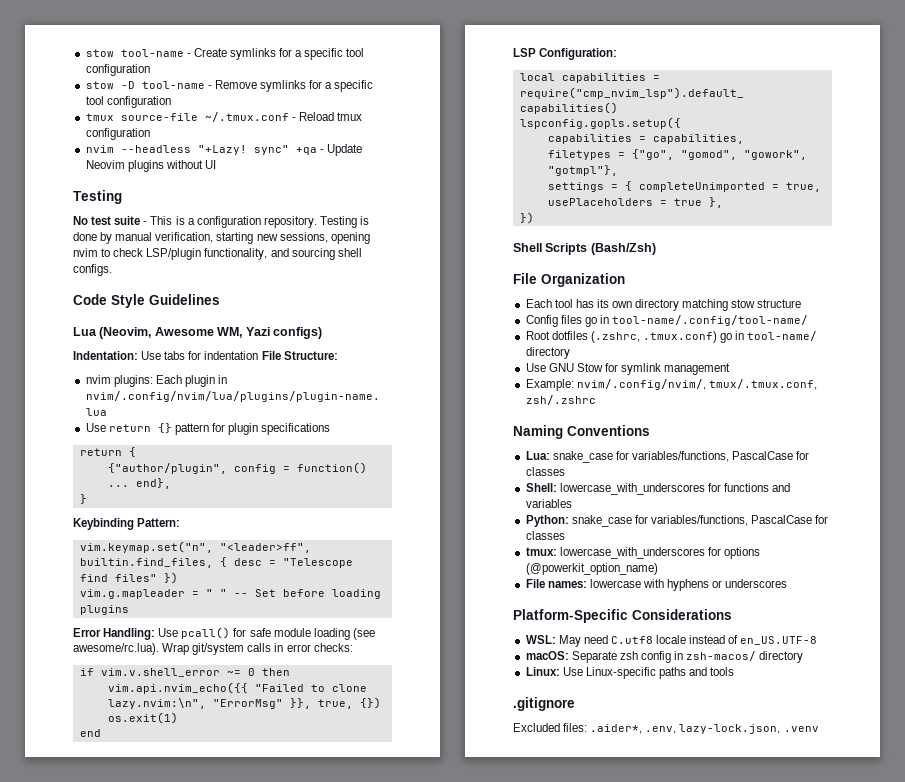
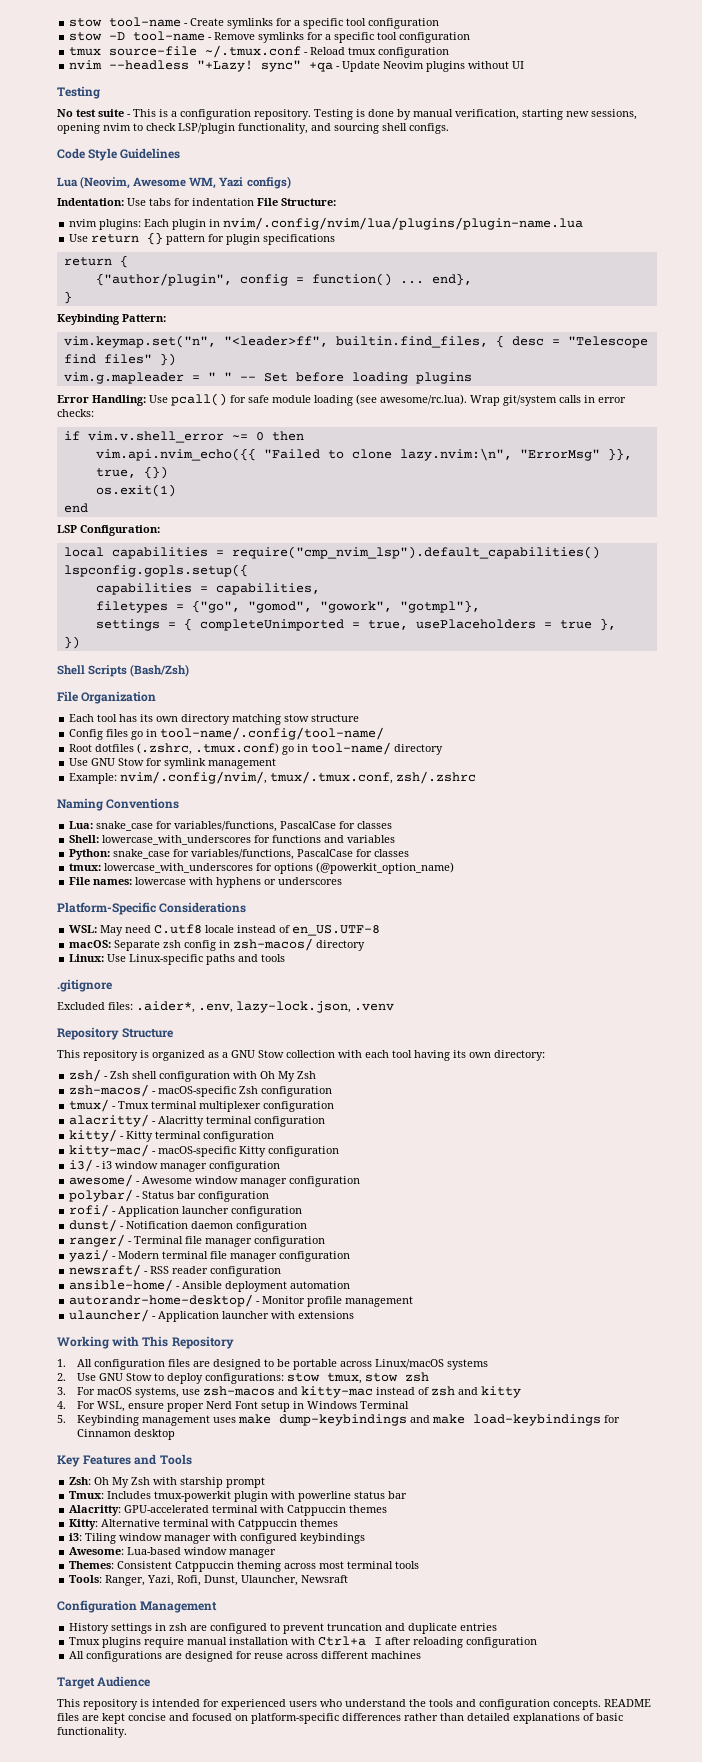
+ Repository Structure
+ This repository is organized as a GNU Stow collection with each tool having its own directory:
+ zsh/ - Zsh shell configuration with Oh My Zsh
+ zsh-macos/ - macOS-specific Zsh configuration
+ tmux/ - Tmux terminal multiplexer configuration
+ alacritty/ - Alacritty terminal configuration
+ kitty/ - Kitty terminal configuration
+ kitty-mac/ - macOS-specific Kitty configuration
+ i3/ - i3 window manager configuration
+ awesome/ - Awesome window manager configuration
+ polybar/ - Status bar configuration
+ rofi/ - Application launcher configuration
+ dunst/ - Notification daemon configuration
+ ranger/ - Terminal file manager configuration
+ yazi/ - Modern terminal file manager configuration
+ newsraft/ - RSS reader configuration
+ ansible-home/ - Ansible deployment automation
+ autorandr-home-desktop/ - Monitor profile management
+ ulauncher/ - Application launcher with extensions
+ Working with This Repository
+ 1. All configuration files are designed to be portable across Linux/macOS systems
+ 2. Use GNU Stow to deploy configurations: stow tmux, stow zsh
+ 3. For macOS systems, use zsh-macos and kitty-mac instead of zsh and kitty
+ 4. For WSL, ensure proper Nerd Font setup in Windows Terminal
+ 5. Keybinding management uses make dump-keybindings and make load-keybindings for Cinnamon desktop
+ Key Features and Tools
+ Zsh: Oh My Zsh with starship prompt
+ Tmux: Includes tmux-powerkit plugin with powerline status bar
+ Alacritty: GPU-accelerated terminal with Catppuccin themes
+ Kitty: Alternative terminal with Catppuccin themes
+ i3: Tiling window manager with configured keybindings
+ Awesome: Lua-based window manager
+ Themes: Consistent Catppuccin theming across most terminal tools
+ Tools: Ranger, Yazi, Rofi, Dunst, Ulauncher, Newsraft
+ Configuration Management
+ History settings in zsh are configured to prevent truncation and duplicate entries
+ Tmux plugins require manual installation with Ctrl+a I after reloading configuration
+ All configurations are designed for reuse across different machines
+ Target Audience
+ This repository is intended for experienced users who understand the tools and configuration concepts. README files are kept concise and focused on platform-specific differences rather than detailed explanations of basic functionality.

